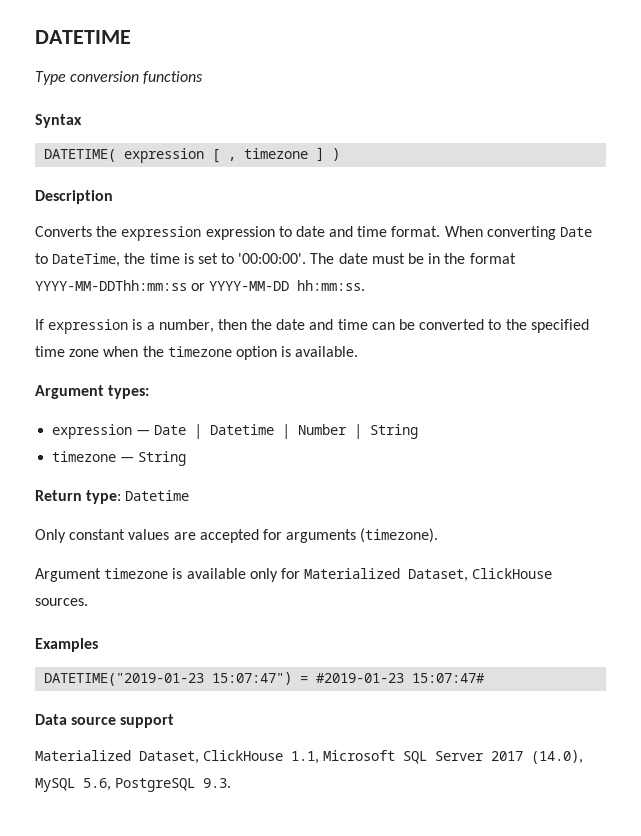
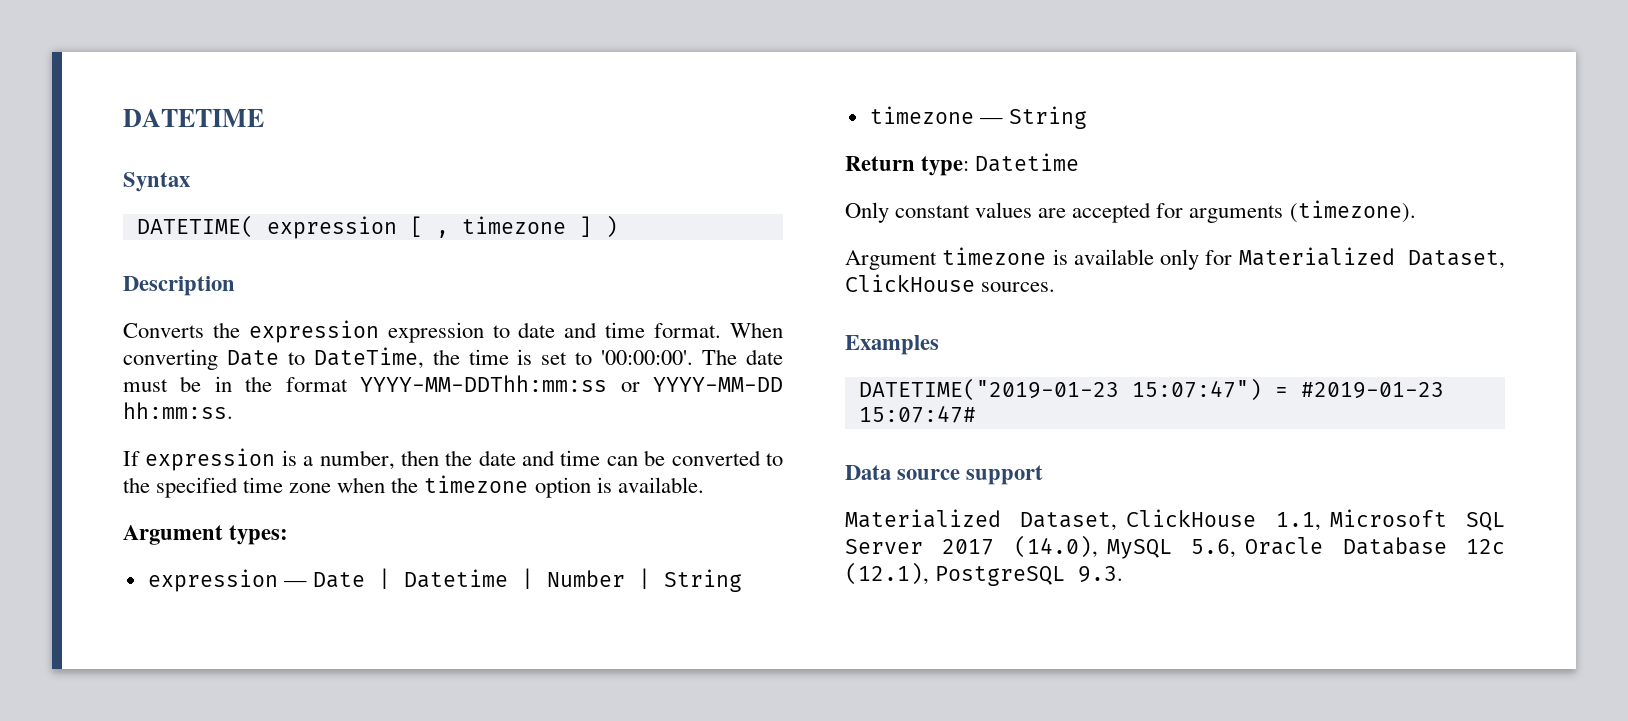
- Type conversion functions
- Materialized Dataset, ClickHouse 1.1, Microsoft SQL Server 2017 (14.0), MySQL 5.6, PostgreSQL 9.3.
+ Materialized Dataset, ClickHouse 1.1, Microsoft SQL Server 2017 (14.0), MySQL 5.6, Oracle Database 12c (12.1), PostgreSQL 9.3.

